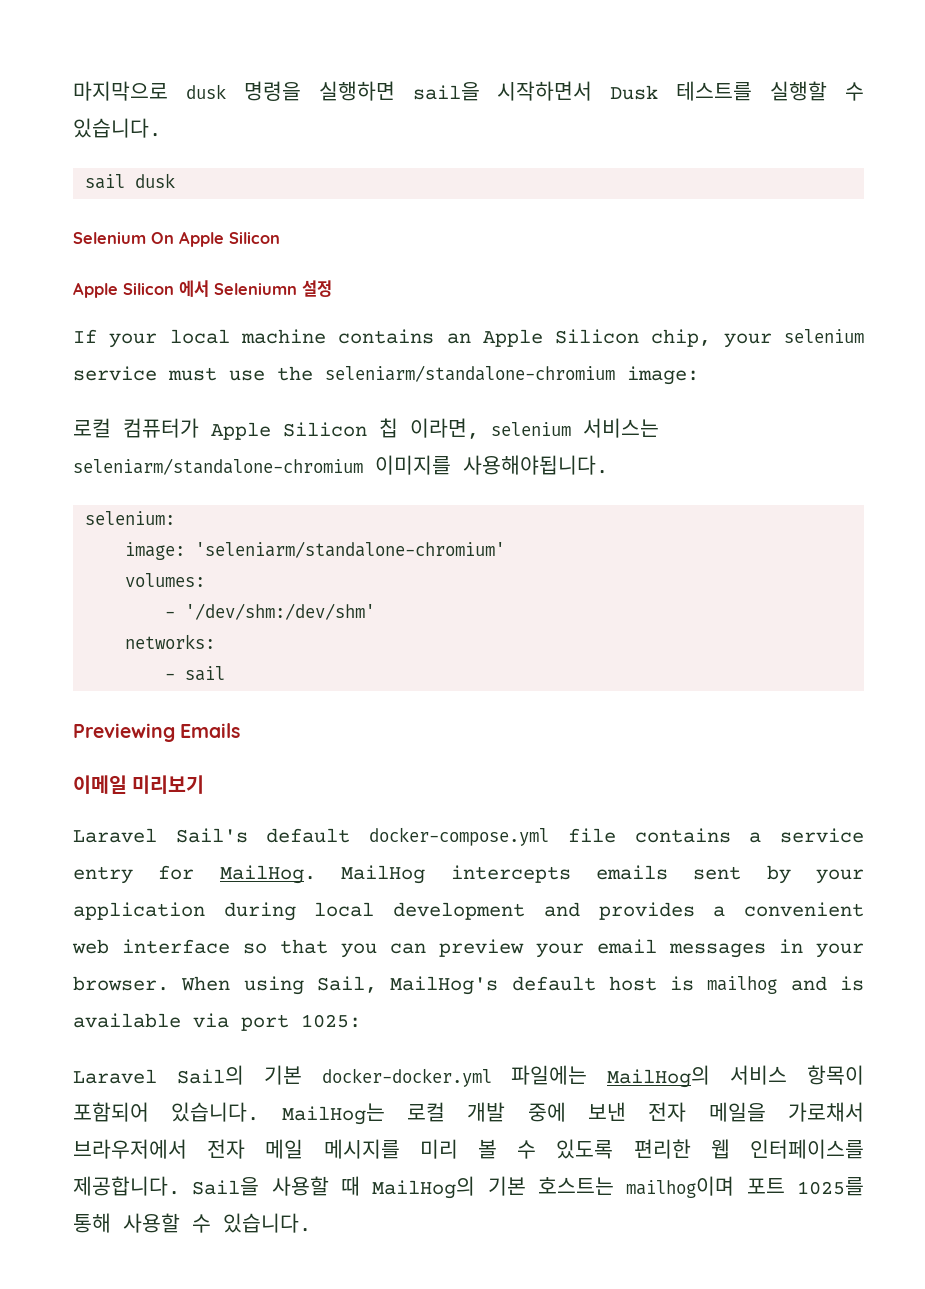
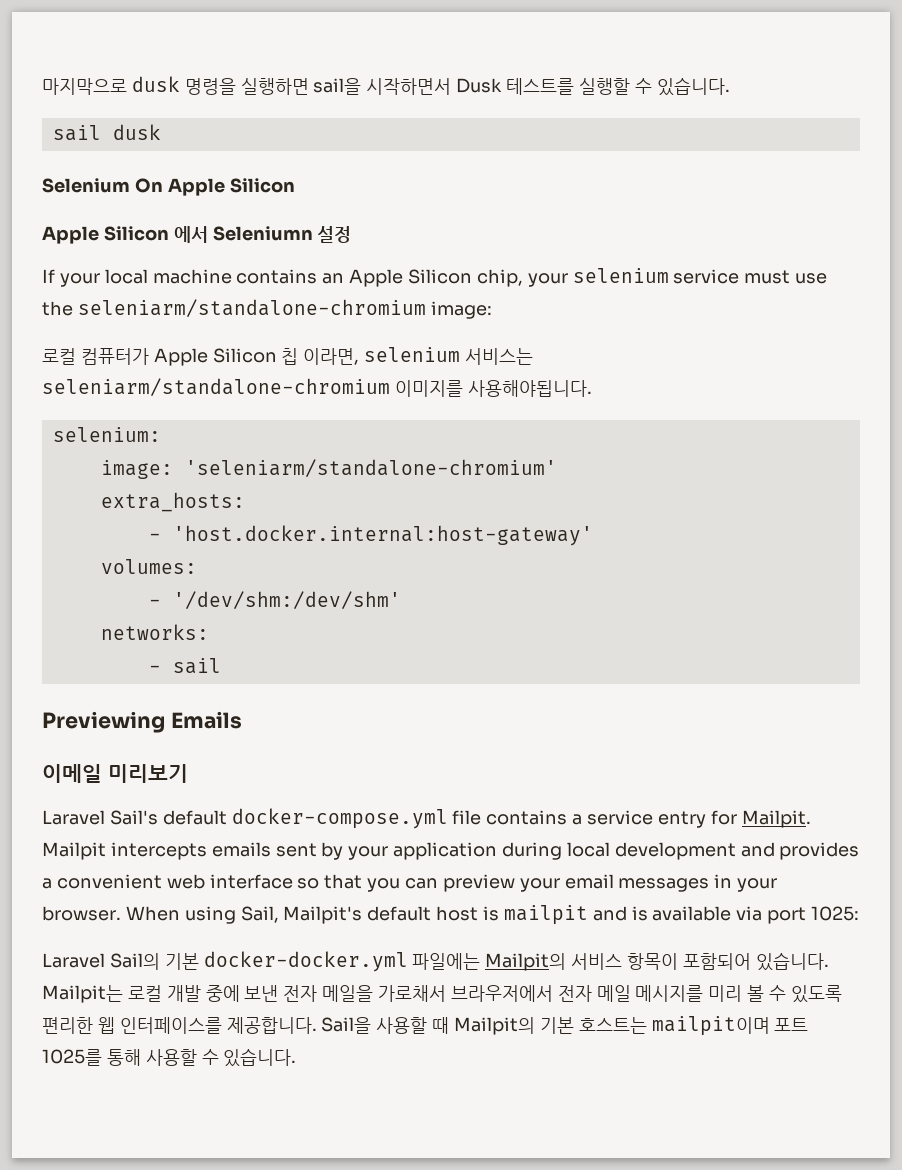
+ extra_hosts:
+ - 'host.docker.internal:host-gateway'
- Laravel Sail's default docker-compose.yml file contains a service entry for MailHog. MailHog intercepts emails sent by your application during local development and provides a convenient web interface so that you can preview your email messages in your browser.
+ Laravel Sail's default docker-compose.yml file contains a service entry for Mailpit. Mailpit intercepts emails sent by your application during local development and provides a convenient web interface so that you can preview your email messages in your browser.
- When using Sail, MailHog's default host is mailhog and is available via port 1025:
+ When using Sail, Mailpit's default host is mailpit and is available via port 1025:
- Laravel Sail의 기본 docker-docker.yml 파일에는 MailHog의 서비스 항목이 포함되어 있습니다.
+ Laravel Sail의 기본 docker-docker.yml 파일에는 Mailpit의 서비스 항목이 포함되어 있습니다.
- MailHog는 로컬 개발 중에 보낸 전자 메일을 가로채서 브라우저에서 전자 메일 메시지를 미리 볼 수 있도록 편리한 웹 인터페이스를 제공합니다.
+ Mailpit는 로컬 개발 중에 보낸 전자 메일을 가로채서 브라우저에서 전자 메일 메시지를 미리 볼 수 있도록 편리한 웹 인터페이스를 제공합니다.
- Sail을 사용할 때 MailHog의 기본 호스트는 mailhog이며 포트 1025를 통해 사용할 수 있습니다.
+ Sail을 사용할 때 Mailpit의 기본 호스트는 mailpit이며 포트 1025를 통해 사용할 수 있습니다.

